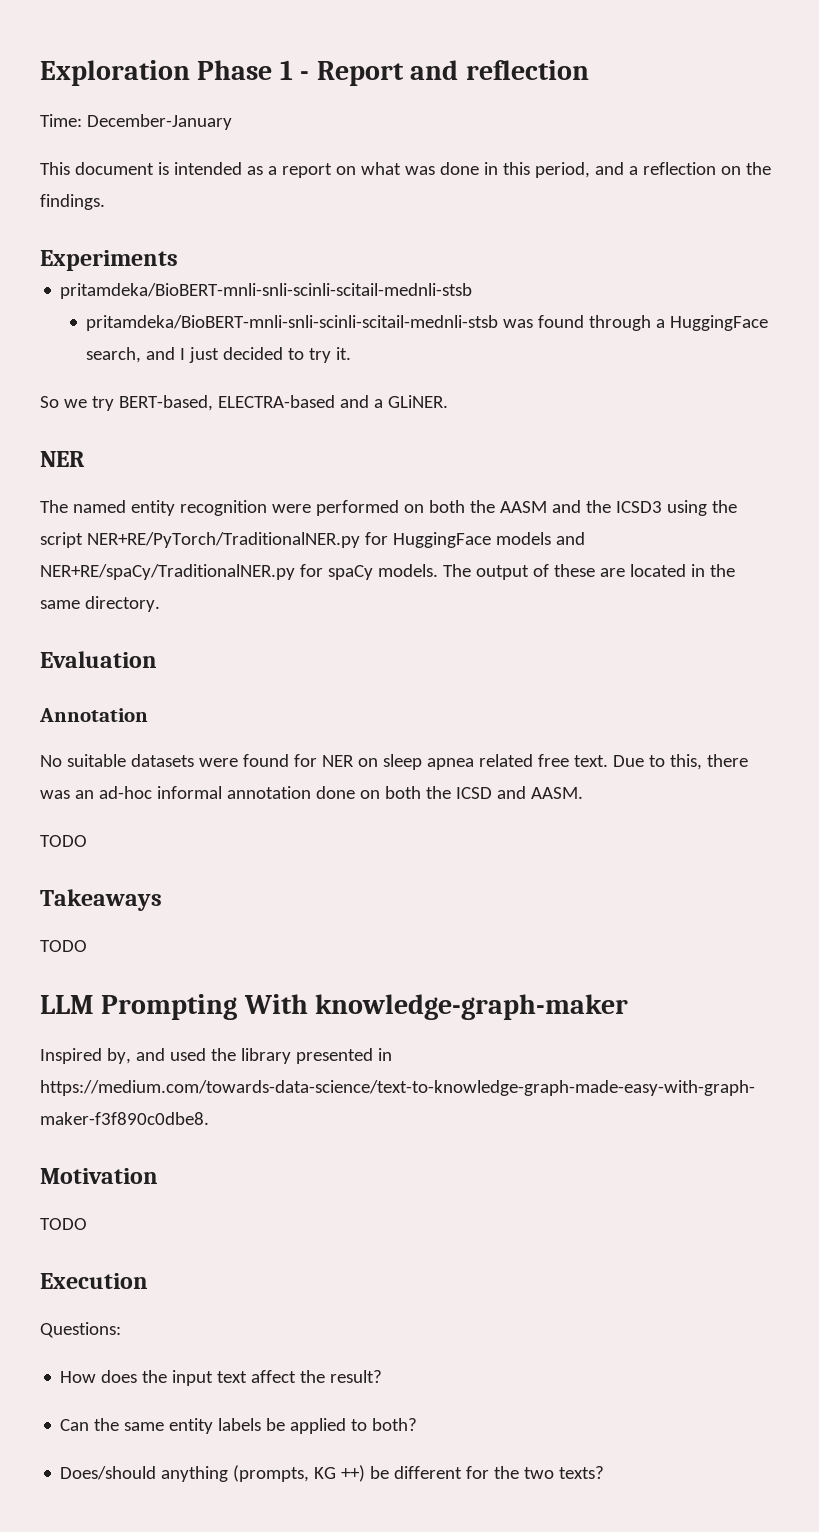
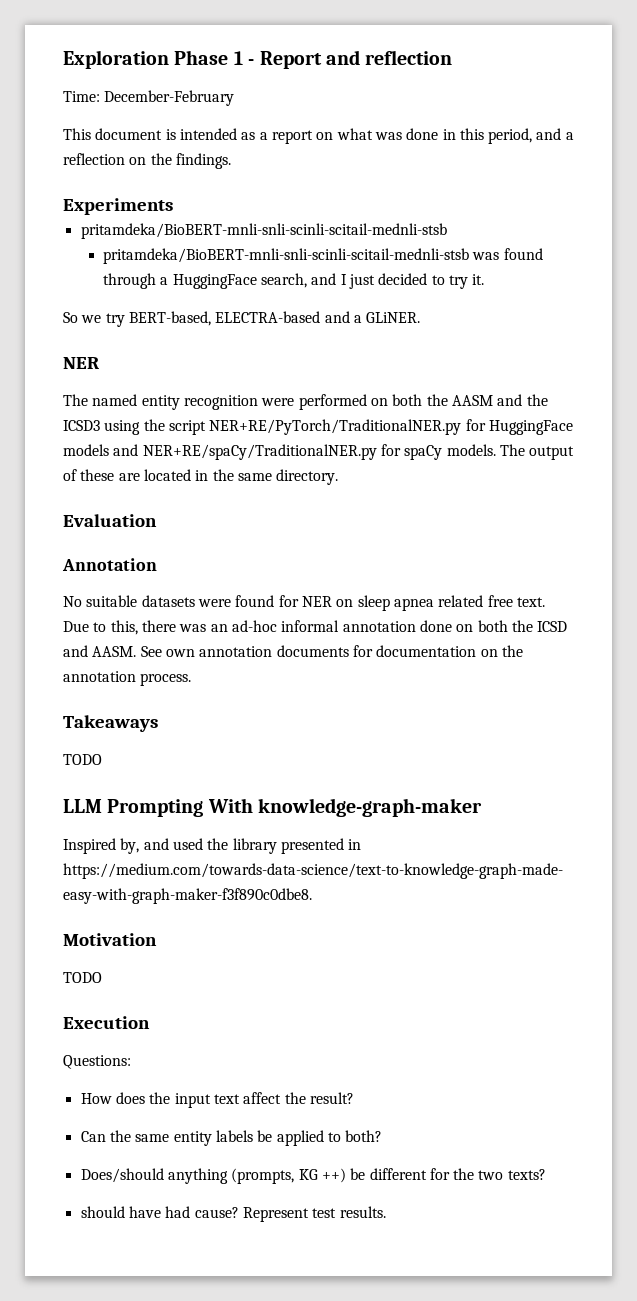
- Time: December-January
+ Time: December-February
- Due to this, there was an ad-hoc informal annotation done on both the ICSD and AASM.
- TODO
+ Due to this, there was an ad-hoc informal annotation done on both the ICSD and AASM. See own annotation documents for documentation on the annotation process.
+ should have had cause? Represent test results.

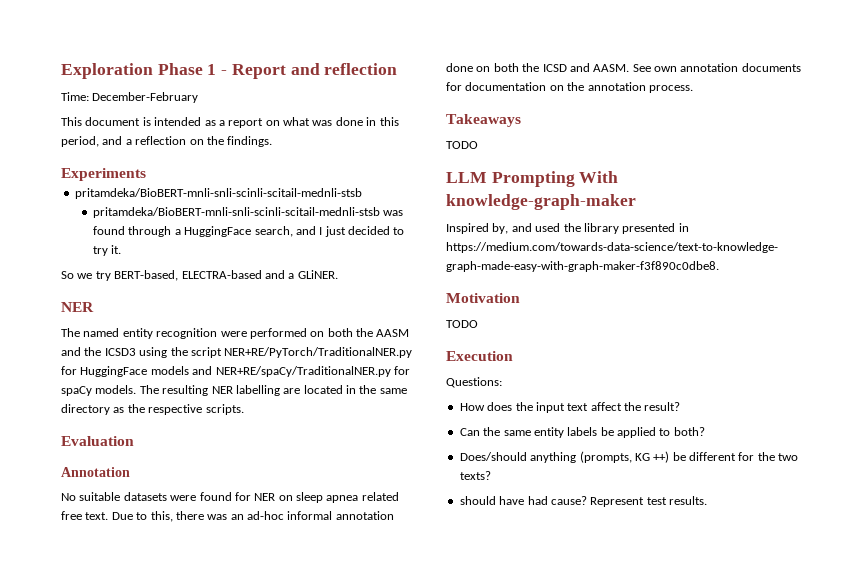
- The output of these are located in the same directory.
+ The resulting NER labelling are located in the same directory as the respective scripts.

